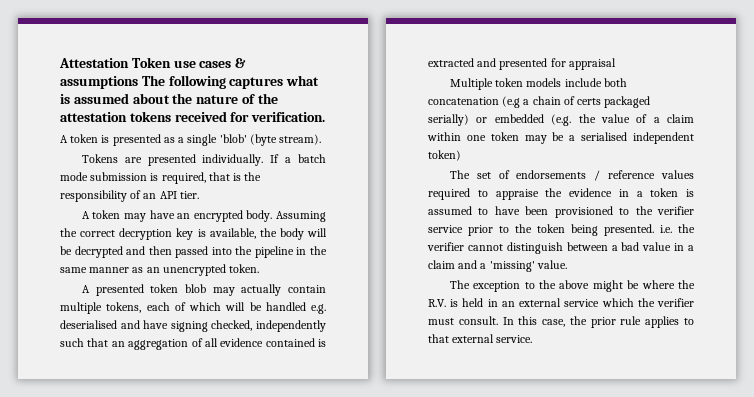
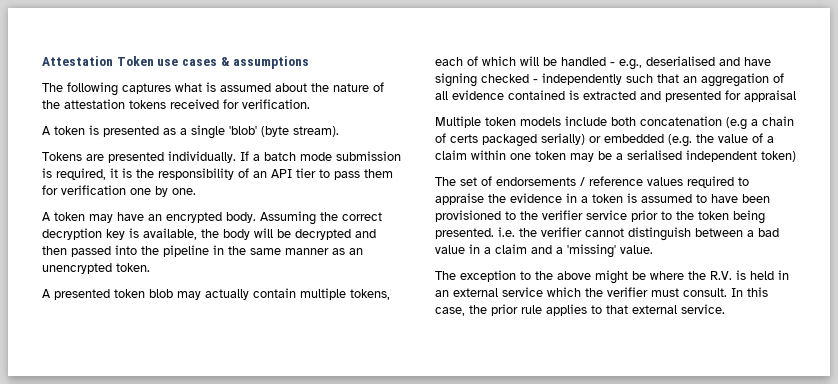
- Attestation Token use cases & assumptions The following captures what is assumed about the nature of the attestation tokens received for verification.
+ Attestation Token use cases & assumptions
+ The following captures what is assumed about the nature of the attestation tokens received for verification.
- If a batch mode submission is required, that is the responsibility of an API tier.
+ If a batch mode submission is required, it is the responsibility of an API tier to pass them for verification one by one.
- A presented token blob may actually contain multiple tokens, each of which will be handled e.g. deserialised and have signing checked, independently such that an aggregation of all evidence contained is extracted and presented for appraisal
+ A presented token blob may actually contain multiple tokens, each of which will be handled - e.g., deserialised and have signing checked - independently such that an aggregation of all evidence contained is extracted and presented for appraisal

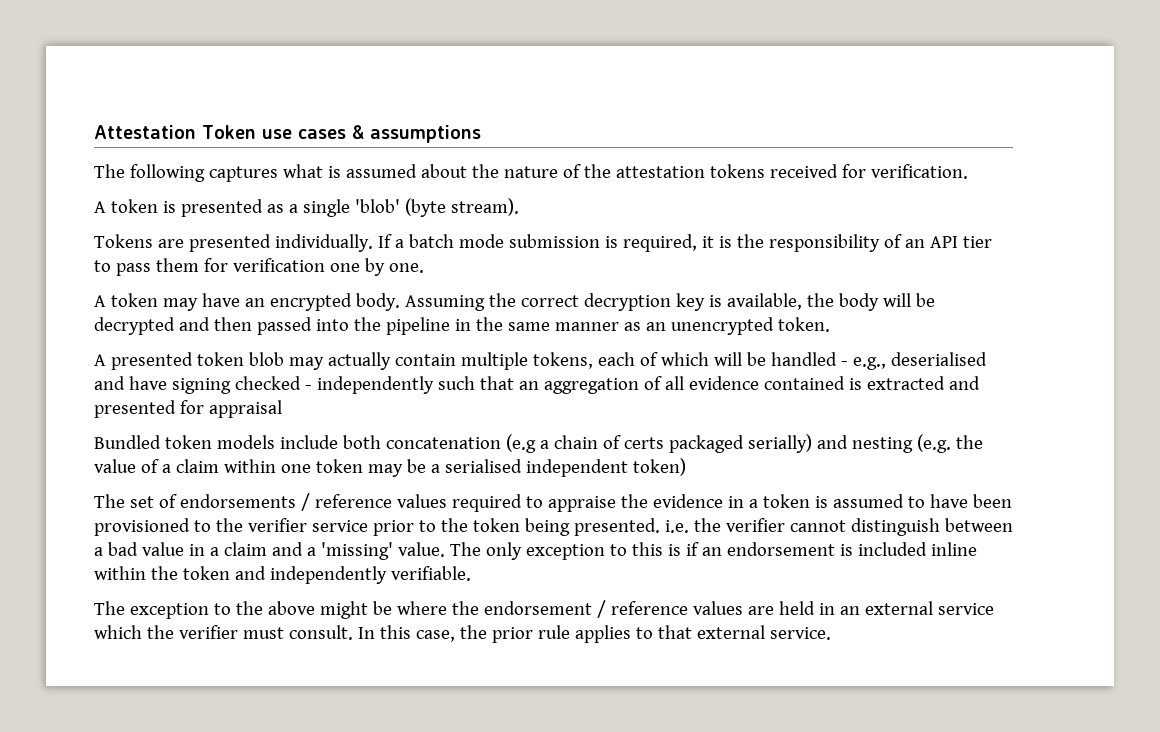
- Multiple token models include both concatenation (e.g a chain of certs packaged serially) or embedded (e.g. the value of a claim within one token may be a serialised independent token)
+ Bundled token models include both concatenation (e.g a chain of certs packaged serially) and nesting (e.g. the value of a claim within one token may be a serialised independent token)
+ The only exception to this is if an endorsement is included inline within the token and independently verifiable.
- The exception to the above might be where the R.V. is held in an external service which the verifier must consult.
+ The exception to the above might be where the endorsement / reference values are held in an external service which the verifier must consult.

